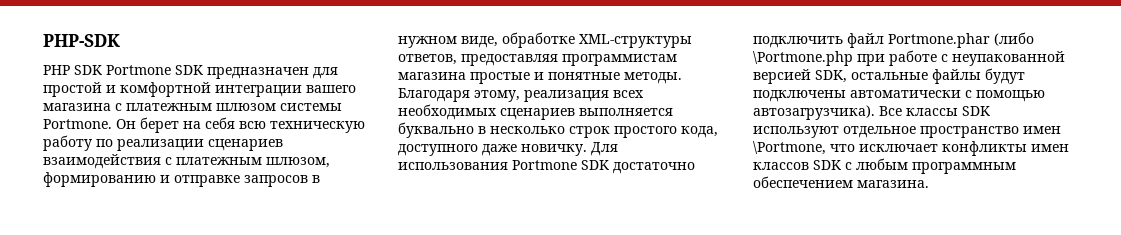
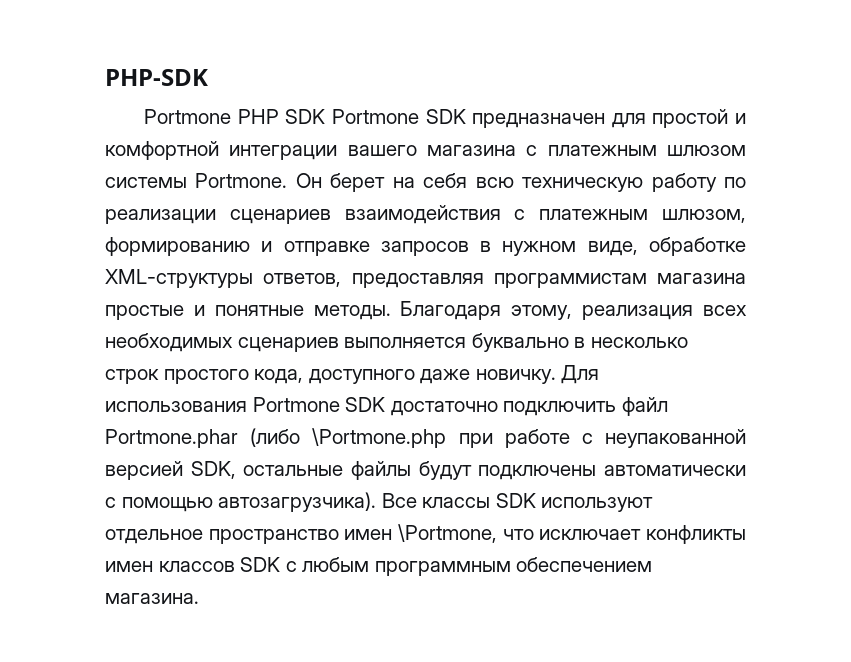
- PHP SDK Portmone SDK предназначен для простой и комфортной интеграции вашего магазина с платежным шлюзом системы Portmone.
+ Portmone PHP SDK Portmone SDK предназначен для простой и комфортной интеграции вашего магазина с платежным шлюзом системы Portmone.

